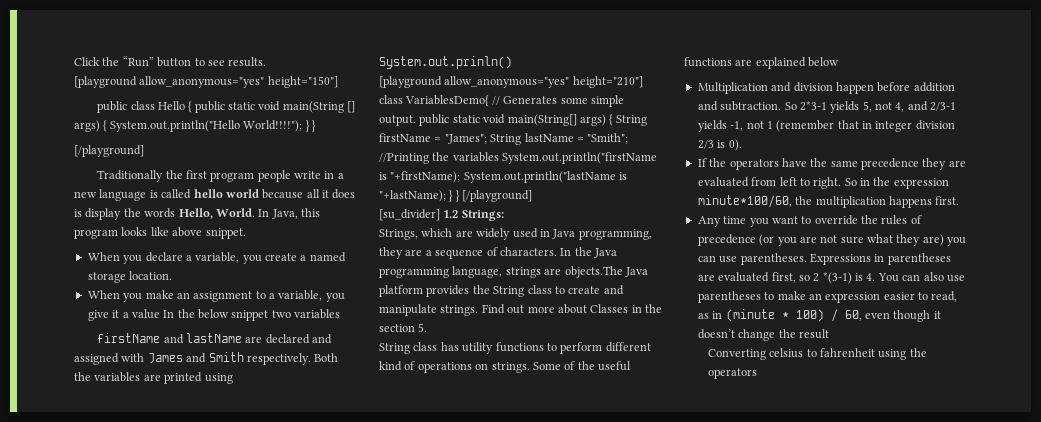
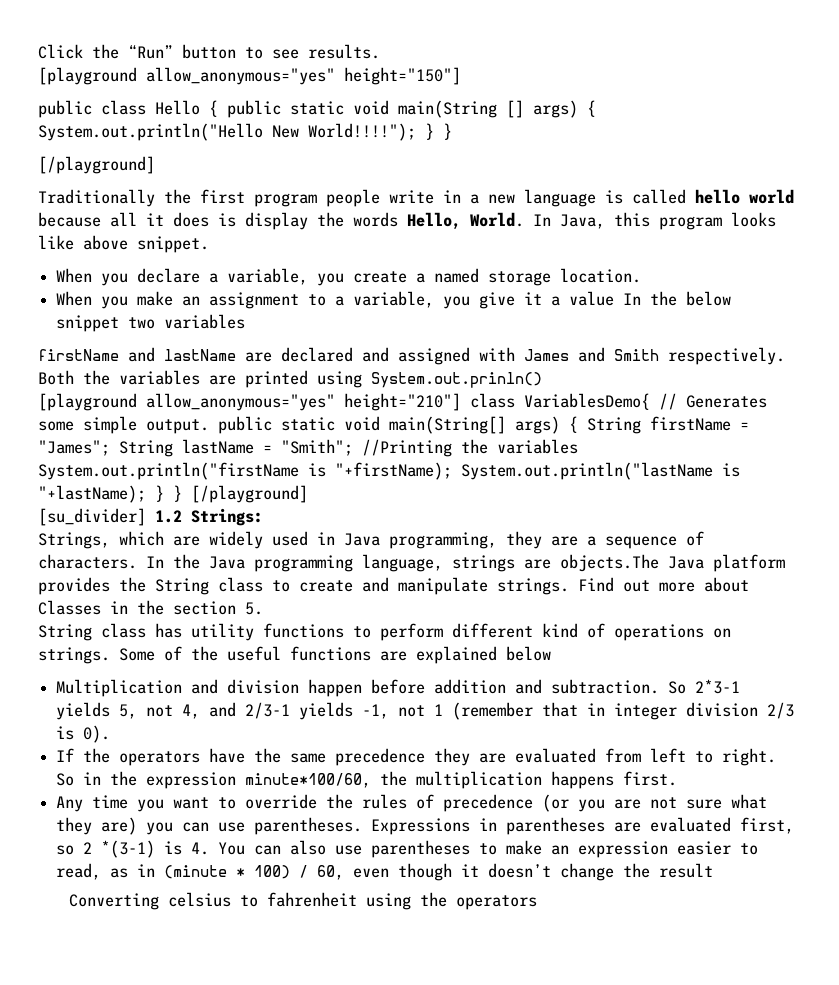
- public class Hello { public static void main(String [] args) { System.out.println("Hello World!!!!"); } }
+ public class Hello { public static void main(String [] args) { System.out.println("Hello New World!!!!"); } }

